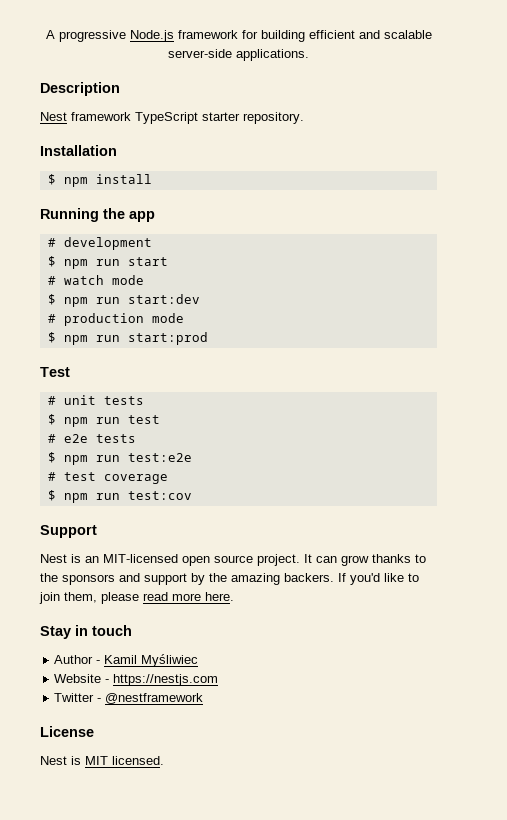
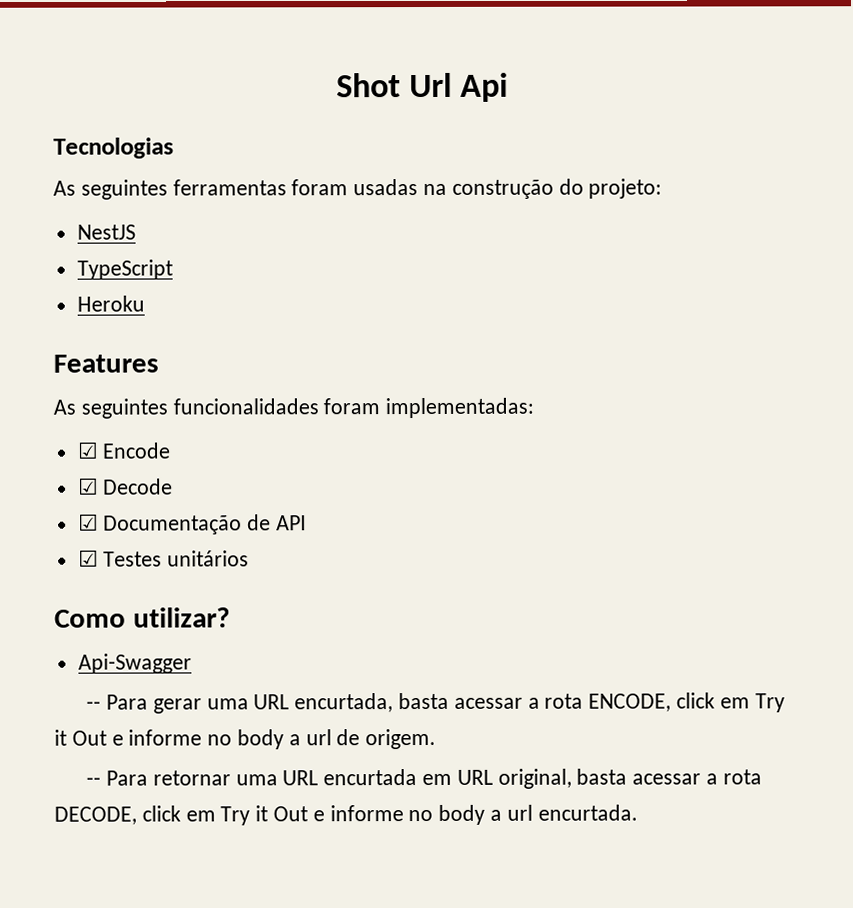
- A progressive Node.js framework for building efficient and scalable server-side applications.
- Description
- Nest framework TypeScript starter repository.
- Installation
- $ npm install
- Running the app
- # development
- $ npm run start
- # watch mode
- $ npm run start:dev
- # production mode
- $ npm run start:prod
- Test
- # unit tests
- $ npm run test
- # e2e tests
- $ npm run test:e2e
- # test coverage
- $ npm run test:cov
- Support
- Nest is an MIT-licensed open source project. It can grow thanks to the sponsors and support by the amazing backers. If you'd like to join them, please read more here.
- Stay in touch
- Author - Kamil Myśliwiec
- Website - https://nestjs.com
- Twitter - @nestframework
- License
- Nest is MIT licensed.
+ Shot Url Api
+ Tecnologias
+ As seguintes ferramentas foram usadas na construção do projeto:
+ NestJS
+ TypeScript
+ Heroku
+ Features
+ As seguintes funcionalidades foram implementadas:
+ ☑ Encode
+ ☑ Decode
+ ☑ Documentação de API
+ ☑ Testes unitários
+ Como utilizar?
+ Api-Swagger
+ -- Para gerar uma URL encurtada, basta acessar a rota ENCODE, click em Try it Out e informe no body a url de origem.
+ -- Para retornar uma URL encurtada em URL original, basta acessar a rota DECODE, click em Try it Out e informe no body a url encurtada.

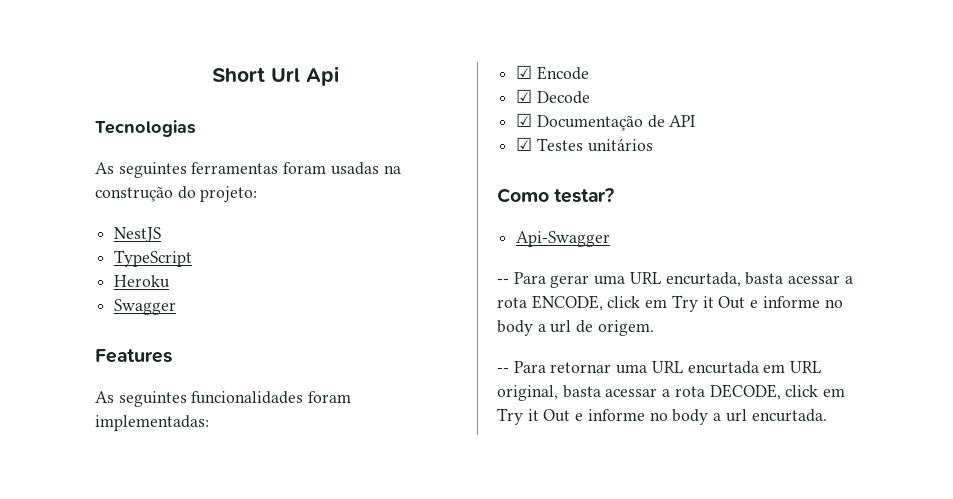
- Shot Url Api
+ Short Url Api
+ Swagger
- Como utilizar?
+ Como testar?

